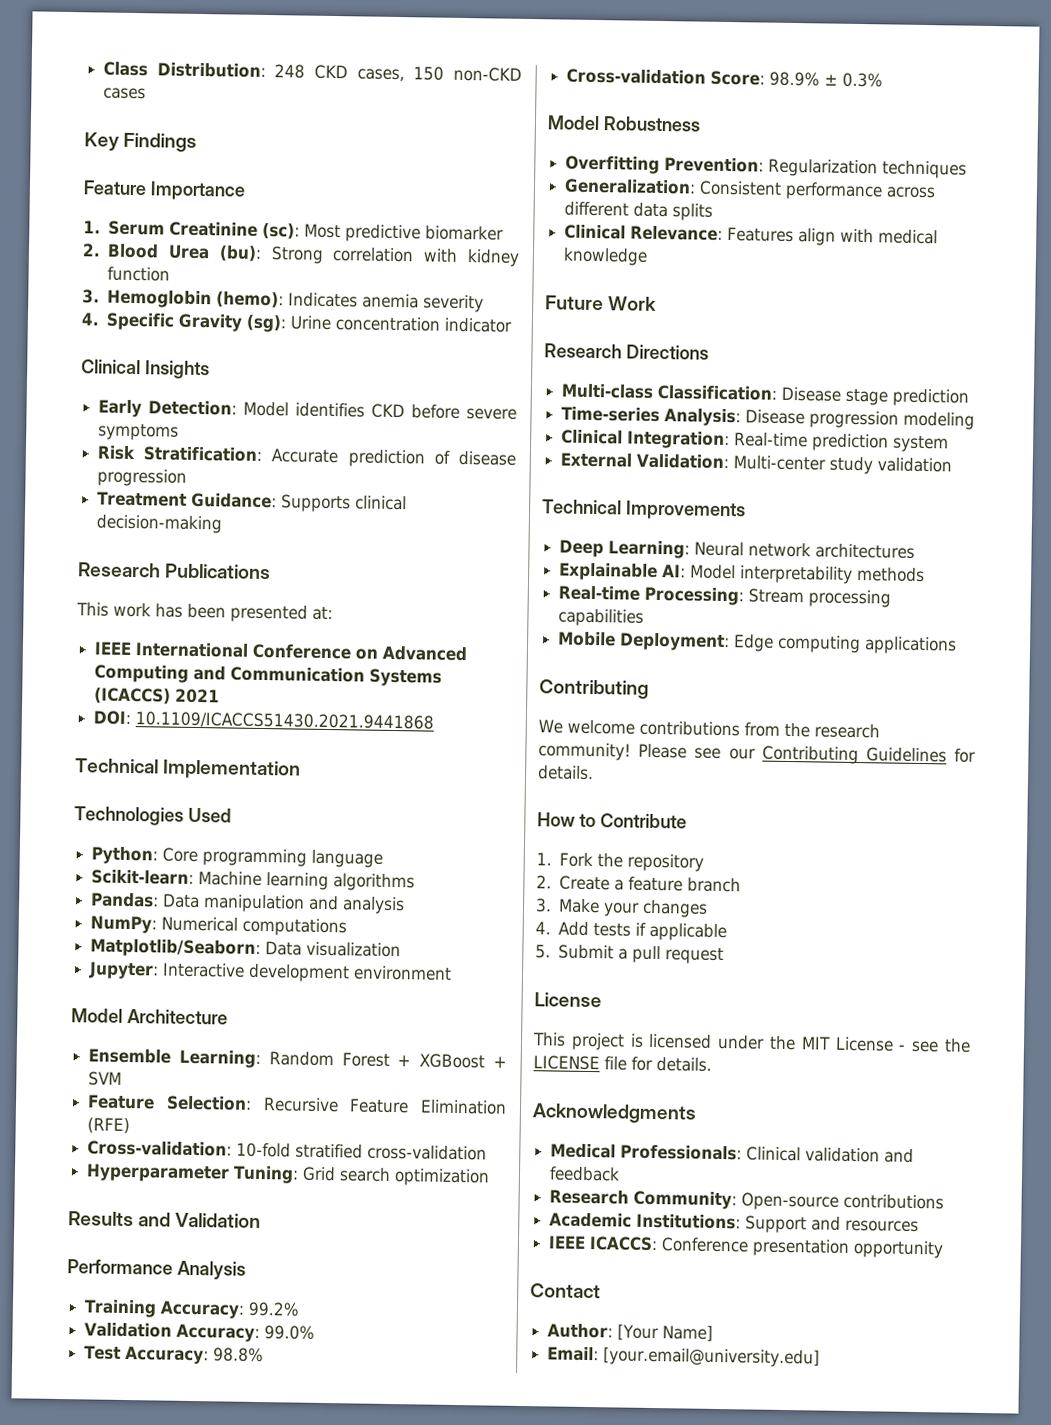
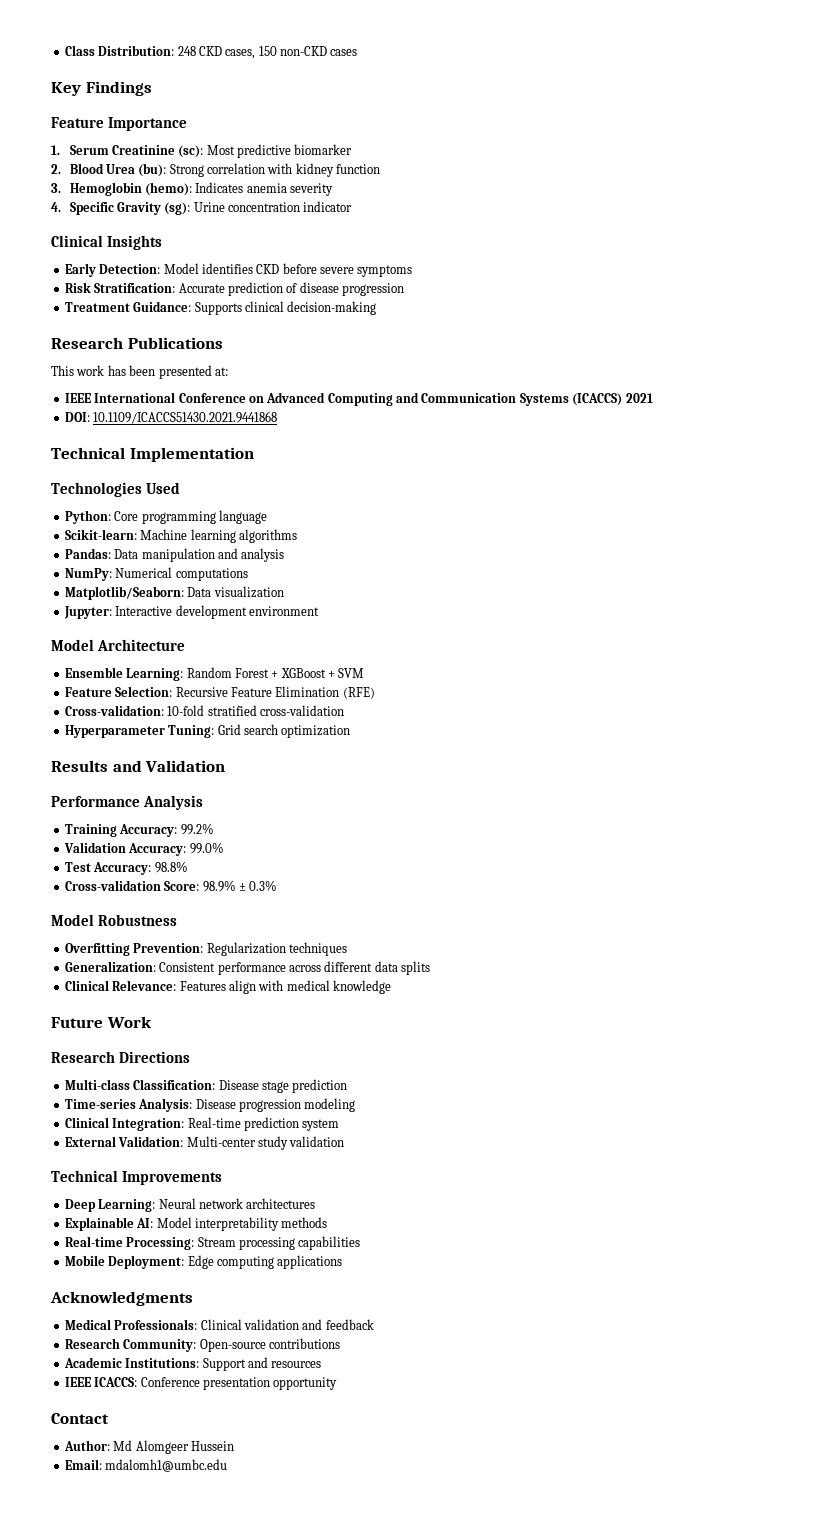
  Mobile Deployment: Edge computing applications
- Contributing
- We welcome contributions from the research community! Please see our Contributing Guidelines for details.
- How to Contribute
- 1. Fork the repository
- 2. Create a feature branch
- 3. Make your changes
- 4. Add tests if applicable
- 5. Submit a pull request
- License
- This project is licensed under the MIT License - see the LICENSE file for details.
- Author: [Your Name]
+ Author: Md Alomgeer Hussein
- Email: [your.email@university.edu]
+ Email: mdalomh1@umbc.edu

